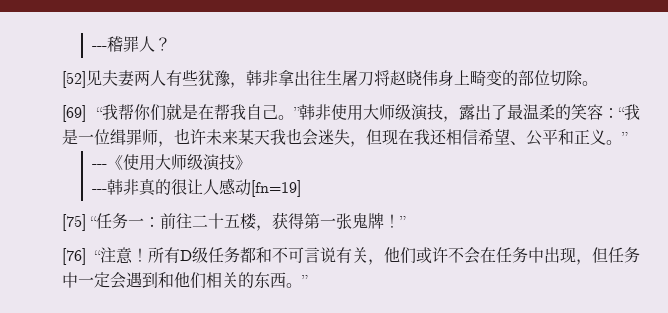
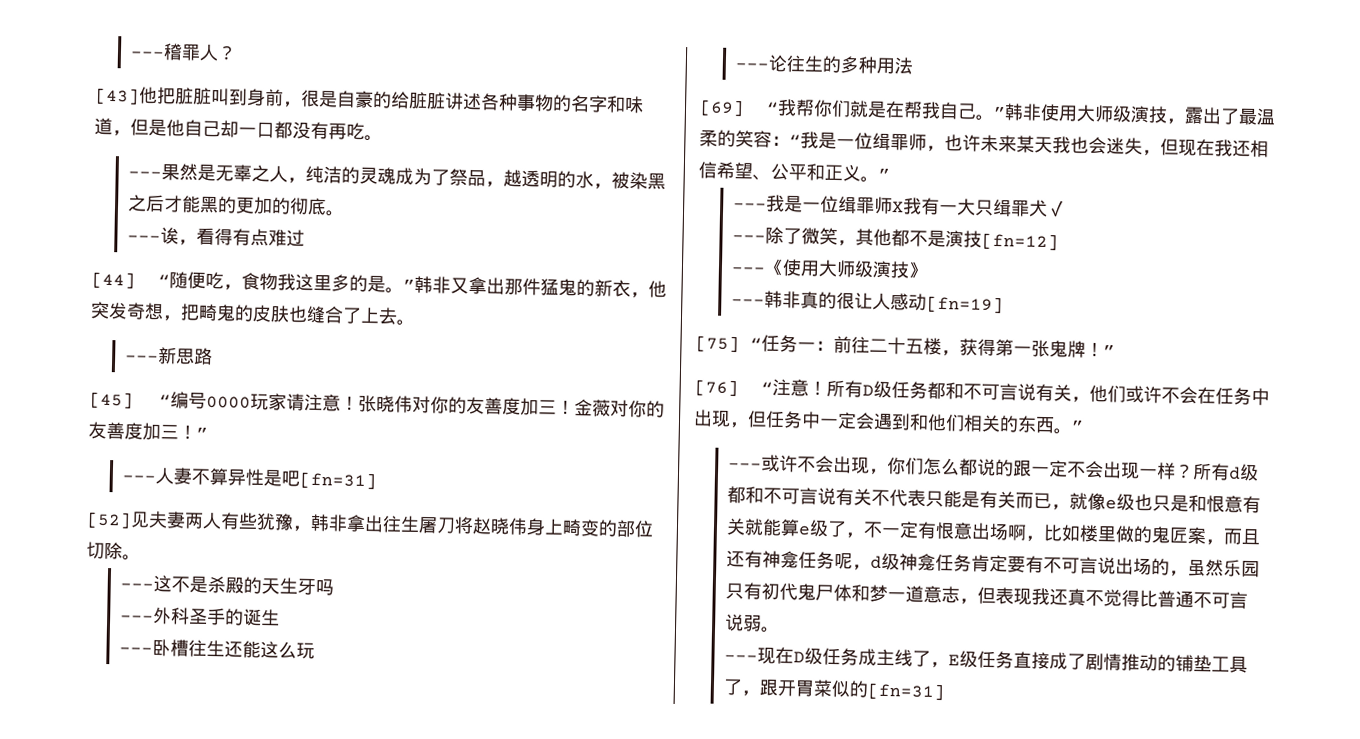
+ [43]他把脏脏叫到身前，很是自豪的给脏脏讲述各种事物的名字和味道，但是他自己却一口都没有再吃。
+ ---果然是无辜之人，纯洁的灵魂成为了祭品，越透明的水，被染黑之后才能黑的更加的彻底。
+ ---诶，看得有点难过
+ [44] “随便吃，食物我这里多的是。”韩非又拿出那件猛鬼的新衣，他突发奇想，把畸鬼的皮肤也缝合了上去。
+ ---新思路
+ [45] “编号0000玩家请注意！张晓伟对你的友善度加三！金薇对你的友善度加三！”
+ ---人妻不算异性是吧[fn=31]
+ ---这不是杀殿的天生牙吗
+ ---外科圣手的诞生
+ ---卧槽往生还能这么玩
+ ---论往生的多种用法
+ ---我是一位缉罪师X我有一大只缉罪犬✓
+ ---除了微笑，其他都不是演技[fn=12]
+ ---或许不会出现，你们怎么都说的跟一定不会出现一样？所有d级都和不可言说有关不代表只能是有关而已，就像e级也只是和恨意有关就能算e级了，不一定有恨意出场啊，比如楼里做的鬼匠案，而且还有神龛任务呢，d级神龛任务肯定要有不可言说出场的，虽然乐园只有初代鬼尸体和梦一道意志，但表现我还真不觉得比普通不可言说弱。
+ ---现在D级任务成主线了，E级任务直接成了剧情推动的铺垫工具了，跟开胃菜似的[fn=31]

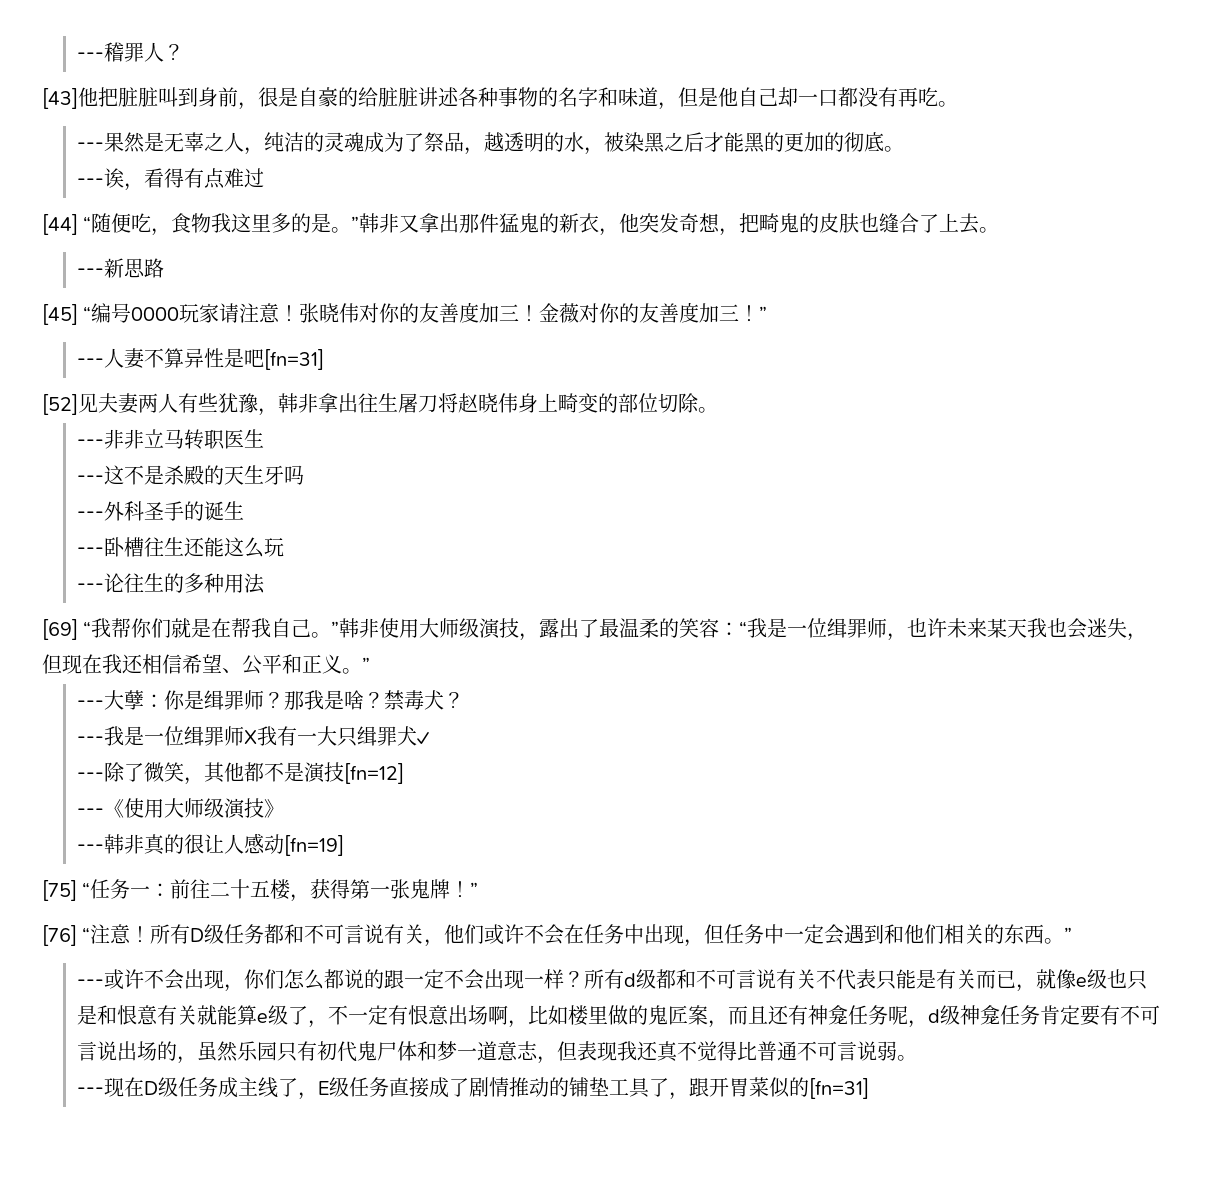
+ ---非非立马转职医生
+ ---大孽：你是缉罪师？那我是啥？禁毒犬？

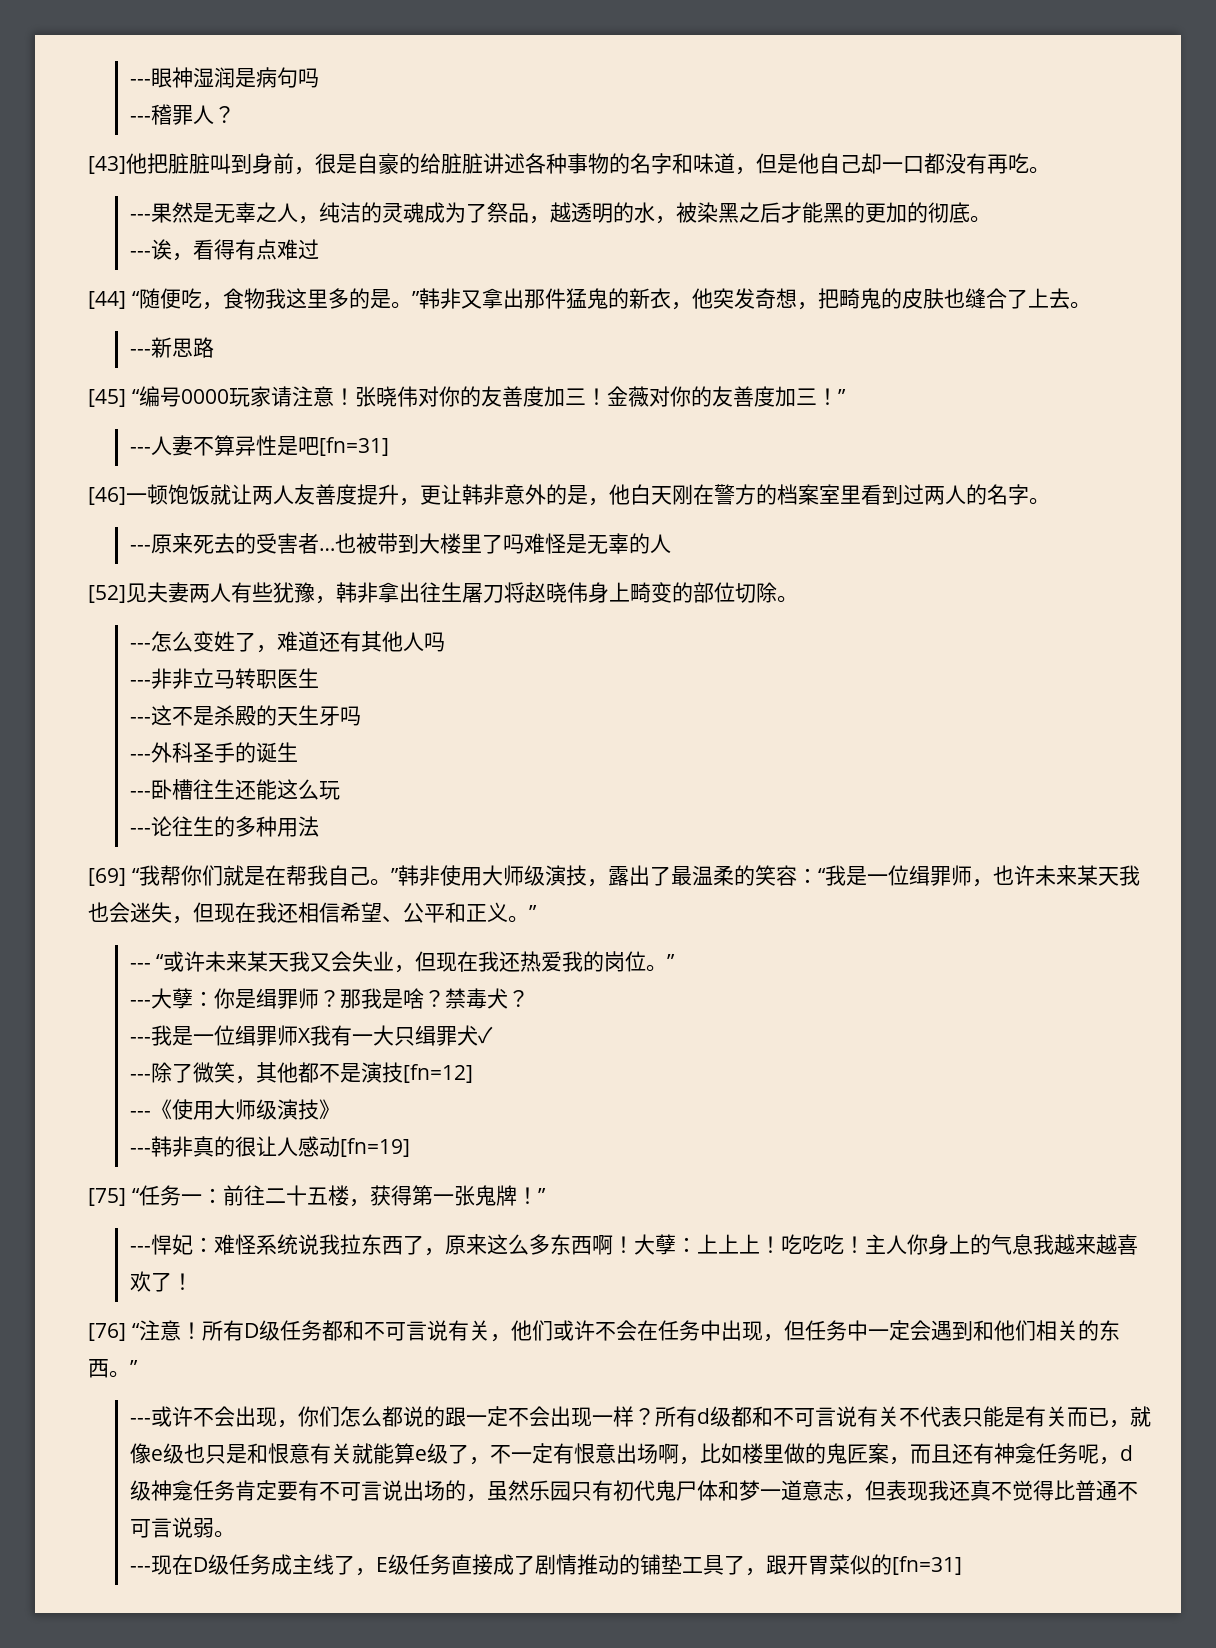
+ ---眼神湿润是病句吗
+ [46]一顿饱饭就让两人友善度提升，更让韩非意外的是，他白天刚在警方的档案室里看到过两人的名字。
+ ---原来死去的受害者…也被带到大楼里了吗难怪是无辜的人
+ ---怎么变姓了，难道还有其他人吗
+ --- “或许未来某天我又会失业，但现在我还热爱我的岗位。”
+ ---悍妃：难怪系统说我拉东西了，原来这么多东西啊！大孽：上上上！吃吃吃！主人你身上的气息我越来越喜欢了！

